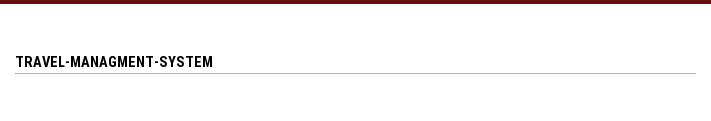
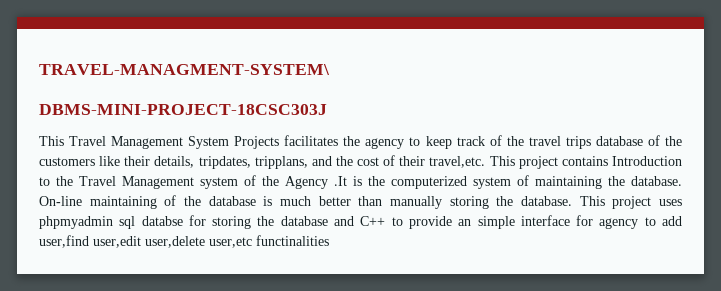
- TRAVEL-MANAGMENT-SYSTEM
+ TRAVEL-MANAGMENT-SYSTEM\
+ DBMS-MINI-PROJECT-18CSC303J
+ This Travel Management System Projects facilitates the agency to keep track of the travel trips database of the customers like their details, tripdates, tripplans, and the cost of their travel,etc. This project contains Introduction to the Travel Management system of the Agency .It is the computerized system of maintaining the database. On-line maintaining of the database is much better than manually storing the database. This project uses phpmyadmin sql databse for storing the database and C++ to provide an simple interface for agency to add user,find user,edit user,delete user,etc functinalities

